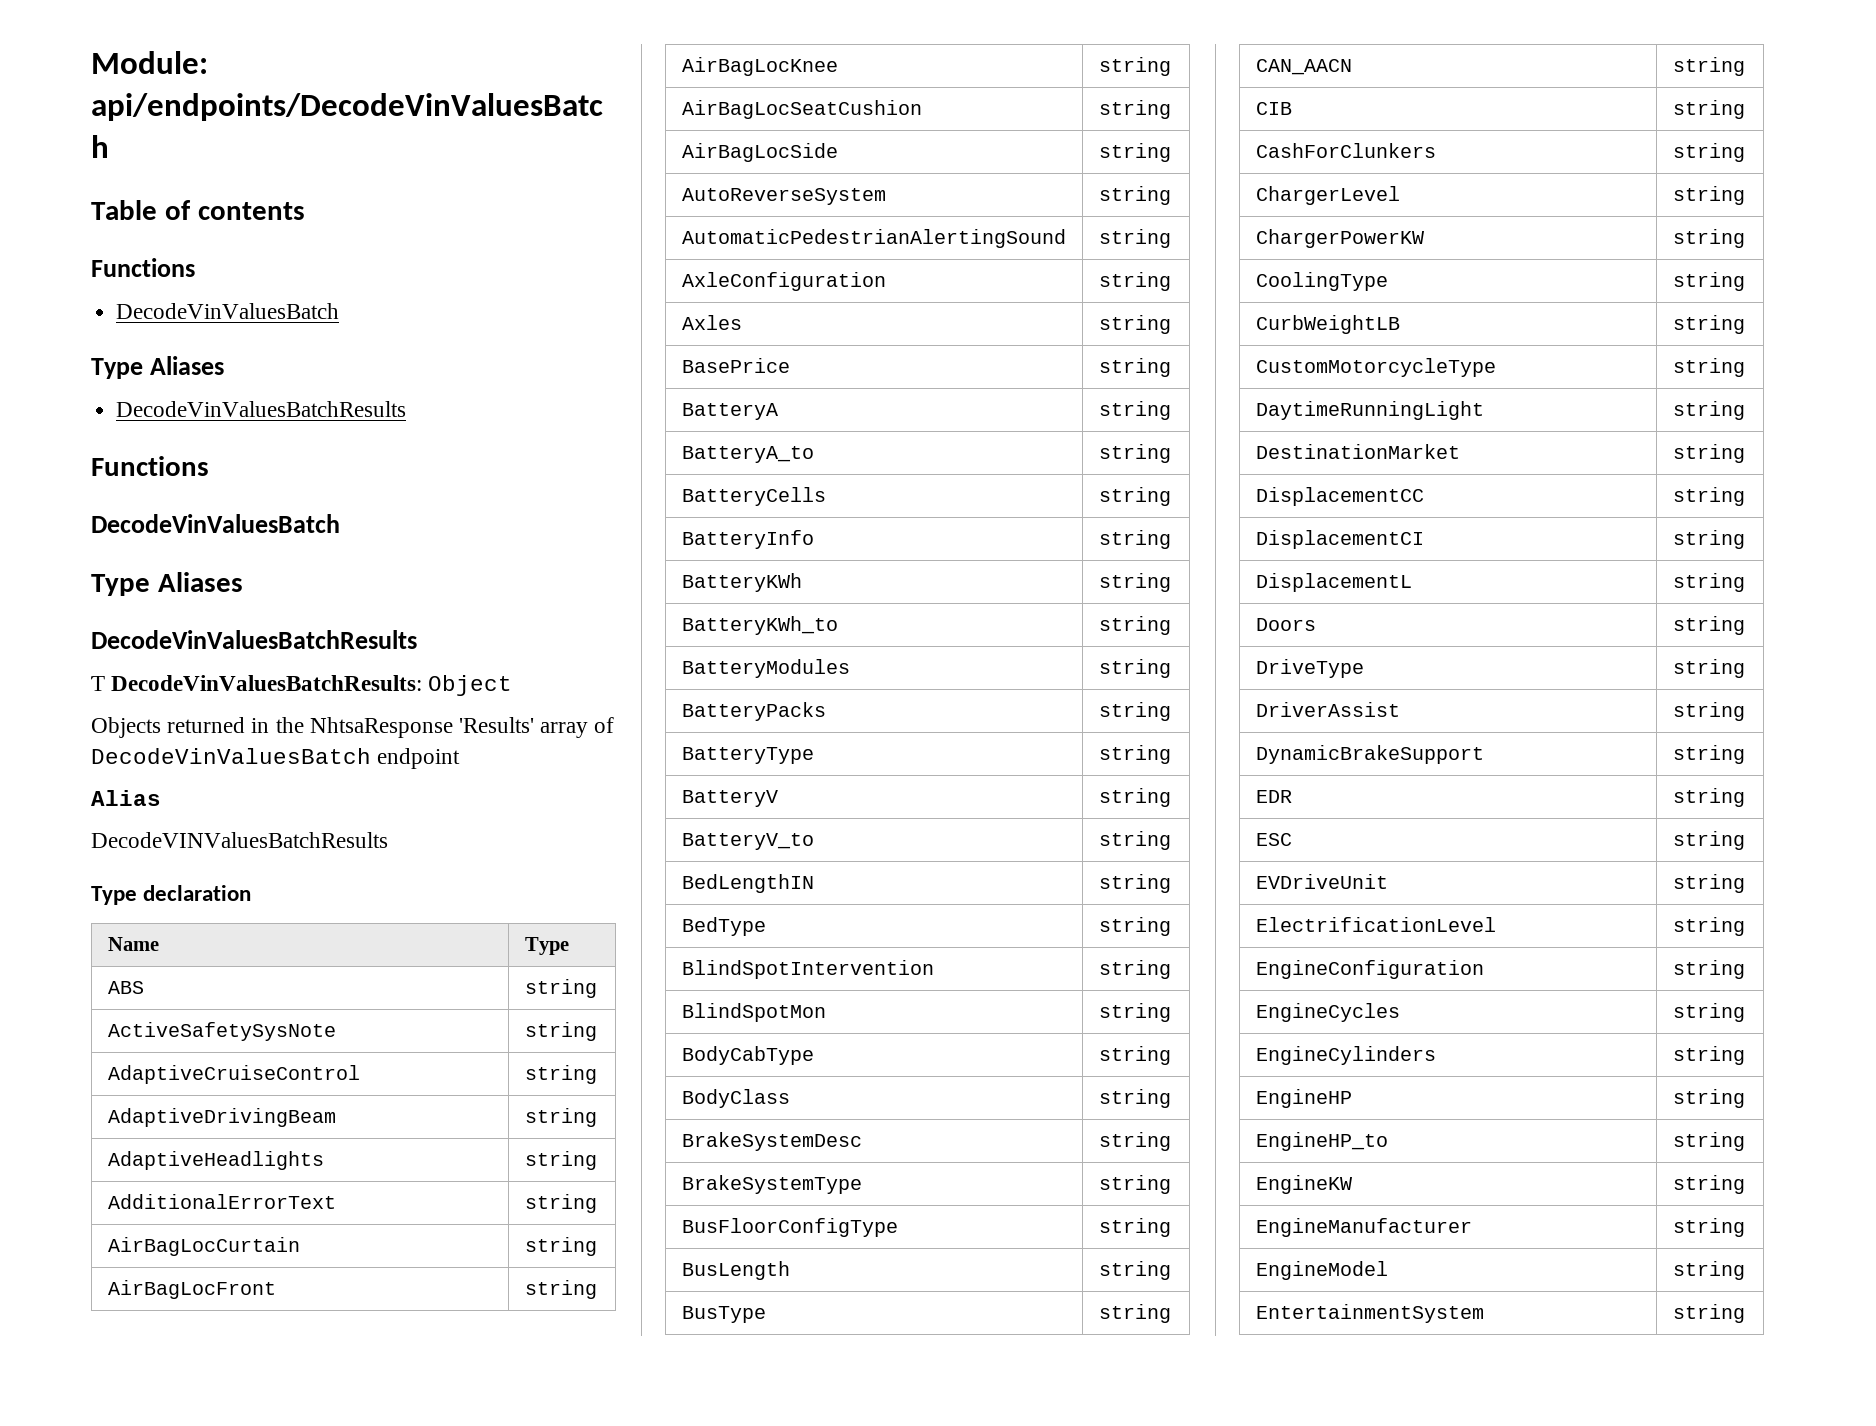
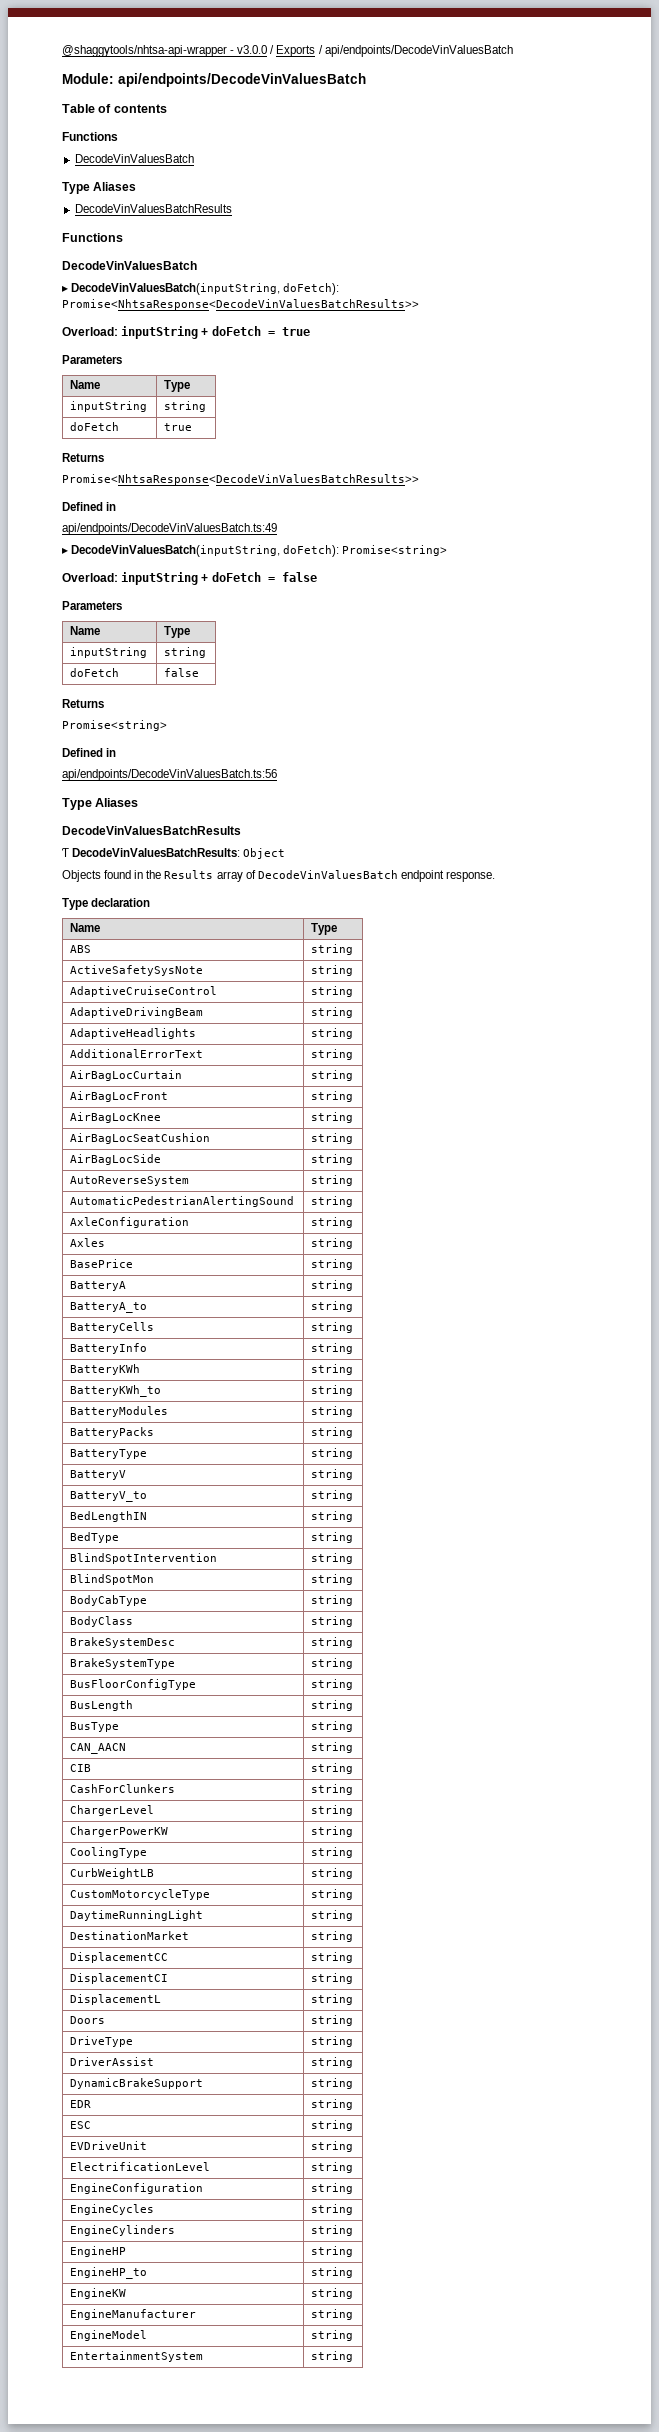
+ @shaggytools/nhtsa-api-wrapper - v3.0.0 / Exports / api/endpoints/DecodeVinValuesBatch
+ ▸ DecodeVinValuesBatch(inputString, doFetch): Promise<NhtsaResponse<DecodeVinValuesBatchResults>>
+ Overload: inputString + doFetch = true
+ Parameters
+ Name | Type
+ inputString | string
+ doFetch | true
+ Returns
+ Promise<NhtsaResponse<DecodeVinValuesBatchResults>>
+ Defined in
+ api/endpoints/DecodeVinValuesBatch.ts:49
+ ▸ DecodeVinValuesBatch(inputString, doFetch): Promise<string>
+ Overload: inputString + doFetch = false
+ Parameters
+ Name | Type
+ inputString | string
+ doFetch | false
+ Returns
+ Promise<string>
+ Defined in
+ api/endpoints/DecodeVinValuesBatch.ts:56
- Objects returned in the NhtsaResponse 'Results' array of DecodeVinValuesBatch endpoint
- Alias
- DecodeVINValuesBatchResults
+ Objects found in the Results array of DecodeVinValuesBatch endpoint response.

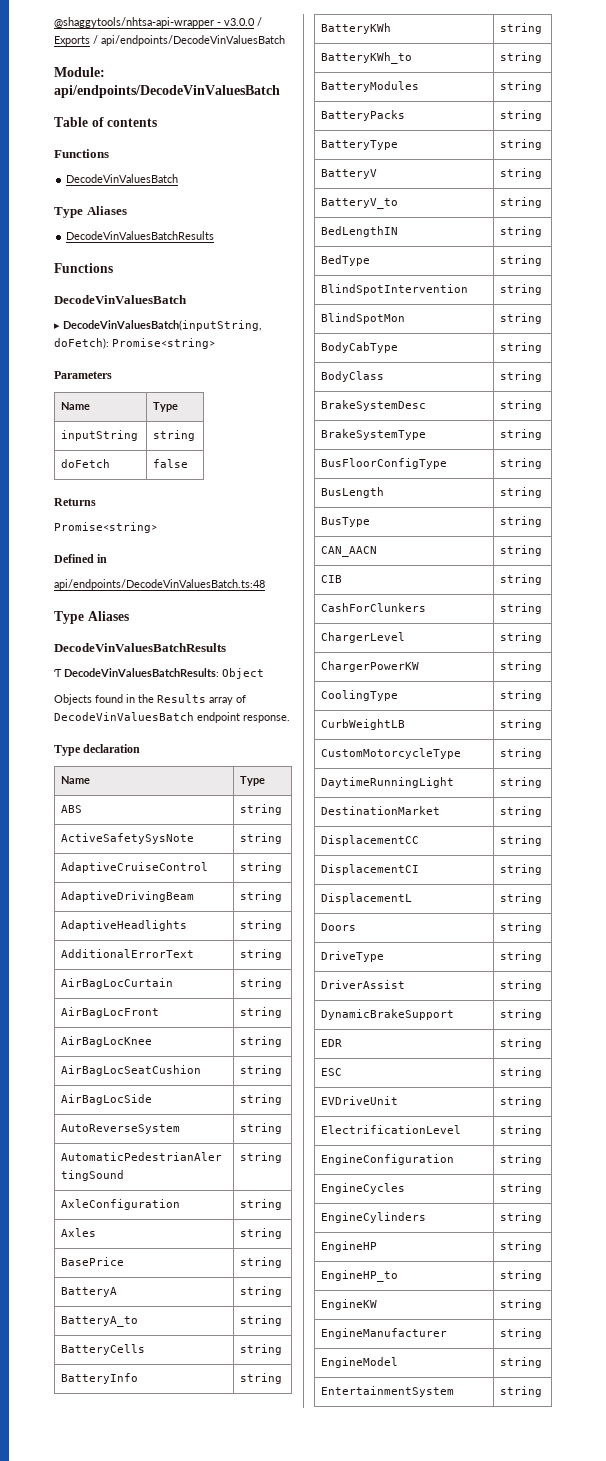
- ▸ DecodeVinValuesBatch(inputString, doFetch): Promise<NhtsaResponse<DecodeVinValuesBatchResults>>
- Overload: inputString + doFetch = true
- Parameters
- Name | Type
- inputString | string
- doFetch | true
- Returns
- Promise<NhtsaResponse<DecodeVinValuesBatchResults>>
- Defined in
- api/endpoints/DecodeVinValuesBatch.ts:49
  ▸ DecodeVinValuesBatch(inputString, doFetch): Promise<string>
- Overload: inputString + doFetch = false
- api/endpoints/DecodeVinValuesBatch.ts:56
+ api/endpoints/DecodeVinValuesBatch.ts:48

